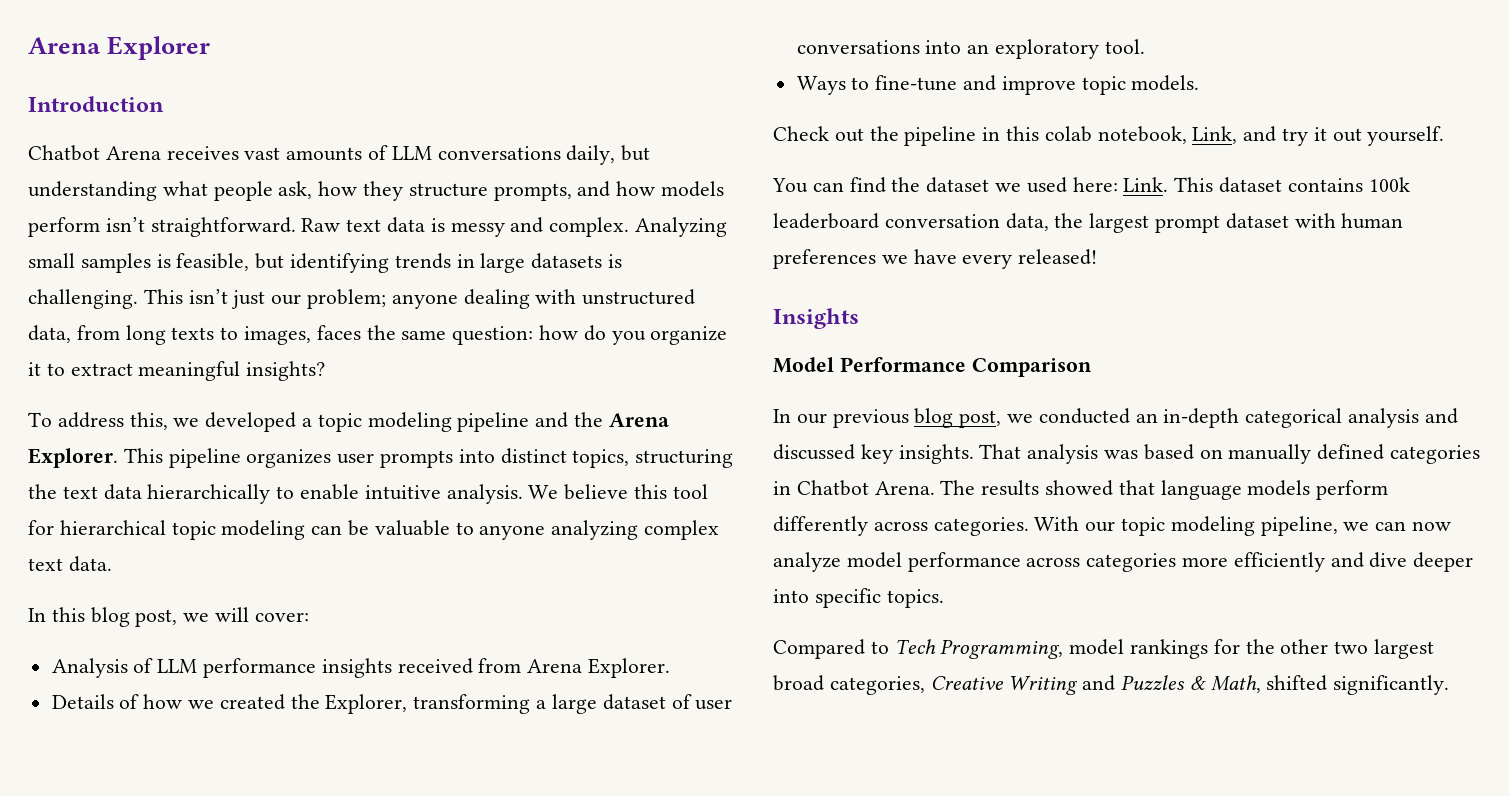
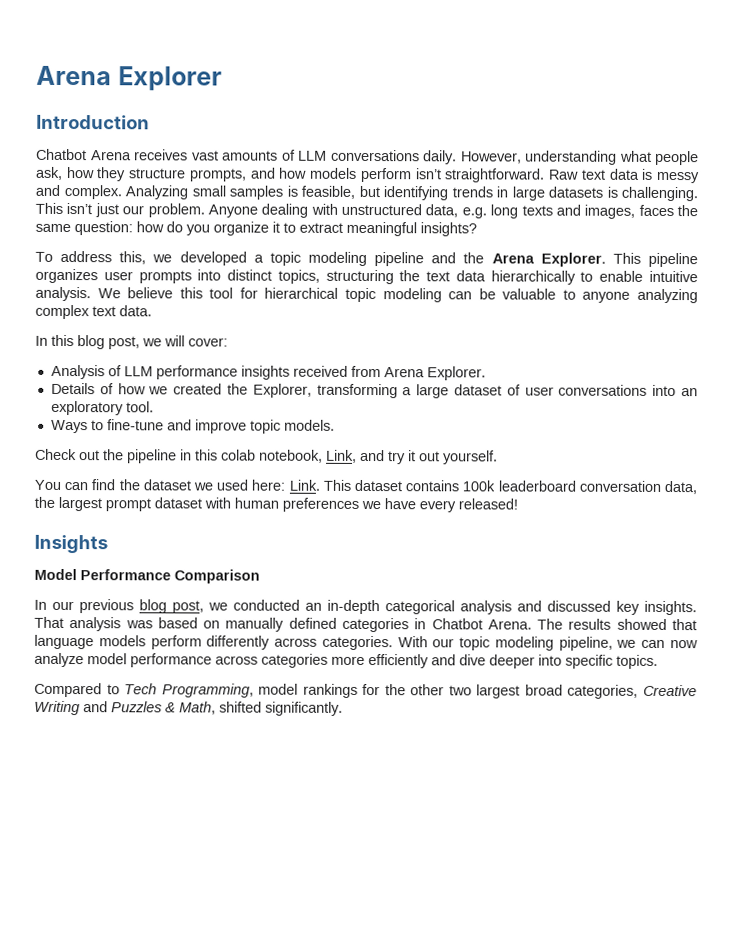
- Chatbot Arena receives vast amounts of LLM conversations daily, but understanding what people ask, how they structure prompts, and how models perform isn’t straightforward.
+ Chatbot Arena receives vast amounts of LLM conversations daily. However, understanding what people ask, how they structure prompts, and how models perform isn’t straightforward.
- This isn’t just our problem; anyone dealing with unstructured data, from long texts to images, faces the same question: how do you organize it to extract meaningful insights?
+ This isn’t just our problem. Anyone dealing with unstructured data, e.g. long texts and images, faces the same question: how do you organize it to extract meaningful insights?

